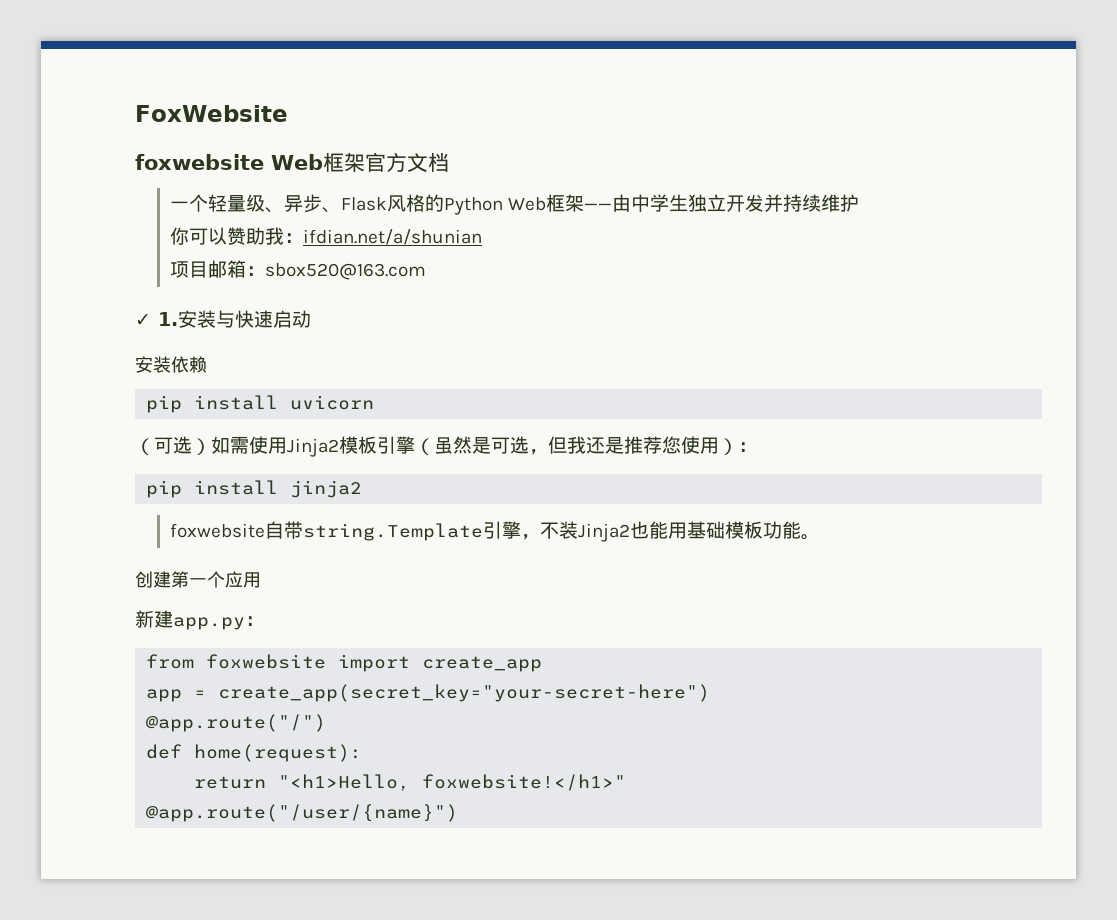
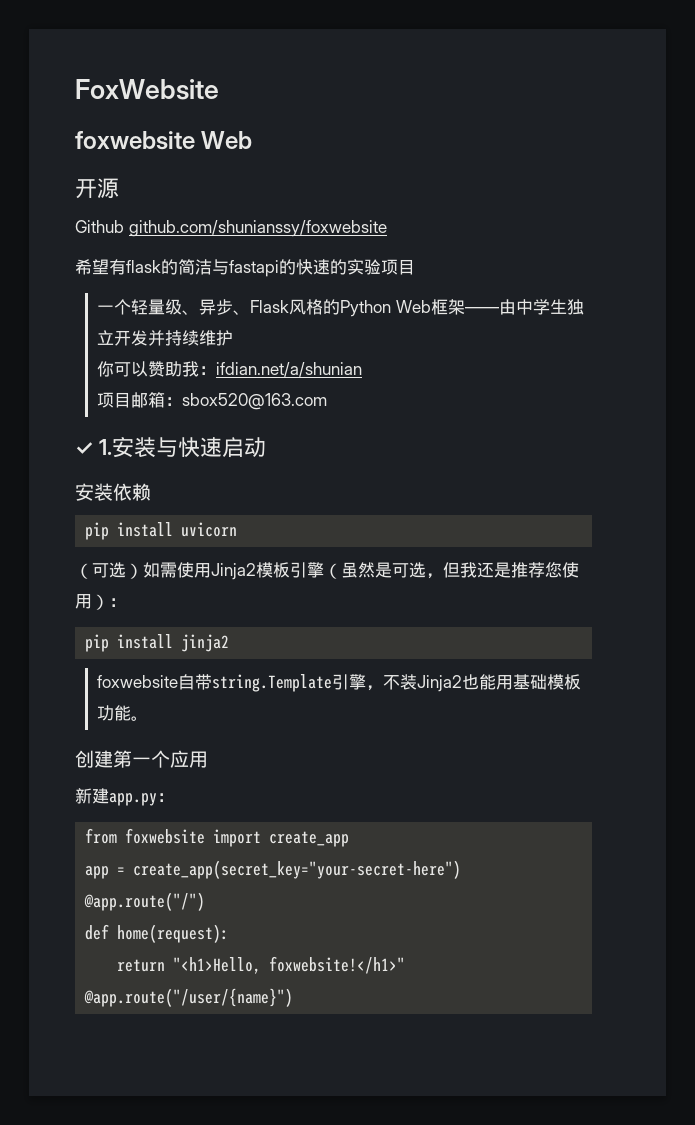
- foxwebsite Web框架官方文档
+ foxwebsite Web
+ 开源
+ Github github.com/shunianssy/foxwebsite
+ 希望有flask的简洁与fastapi的快速的实验项目

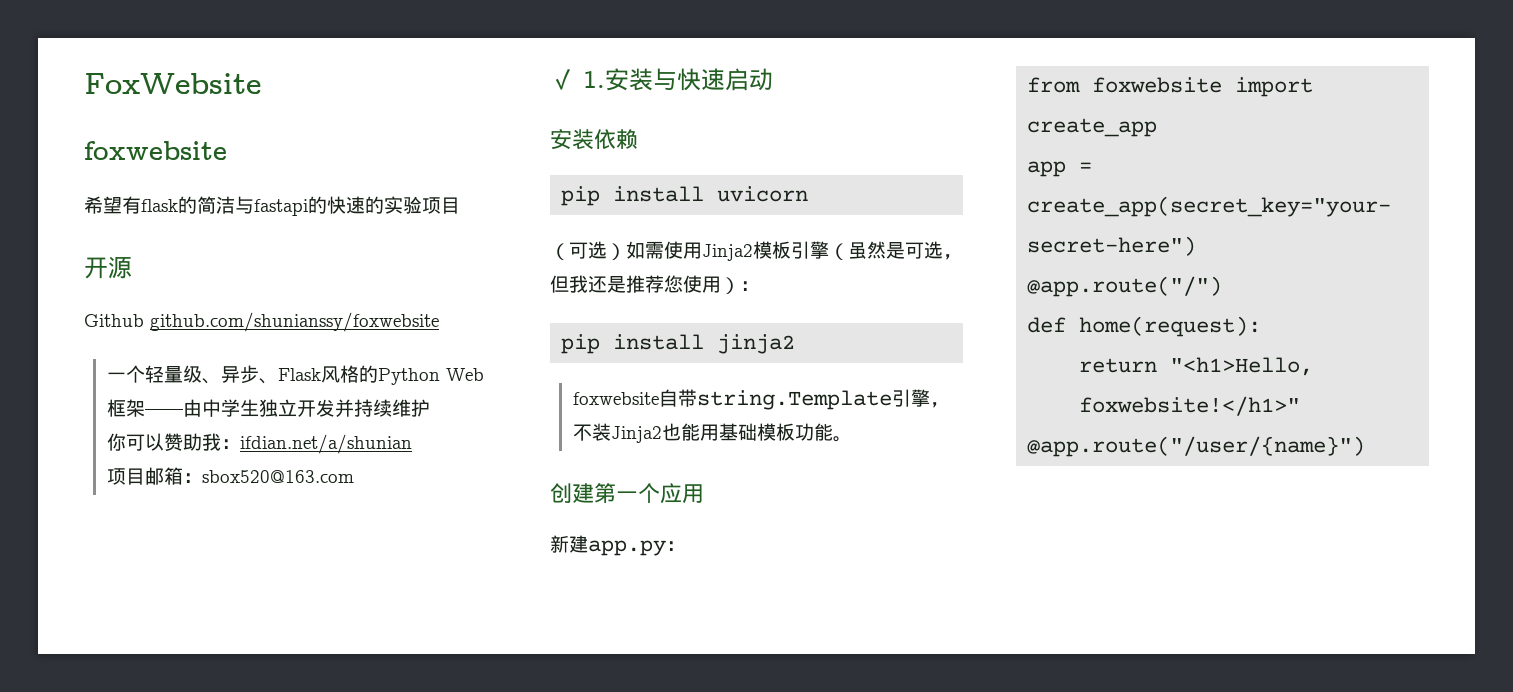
  FoxWebsite
- foxwebsite Web
- 开源
- Github github.com/shunianssy/foxwebsite
+ foxwebsite
+ 开源
+ Github github.com/shunianssy/foxwebsite

